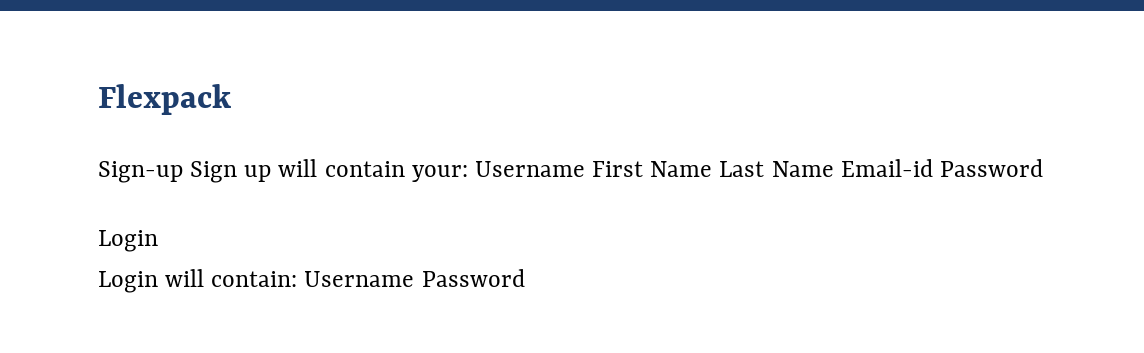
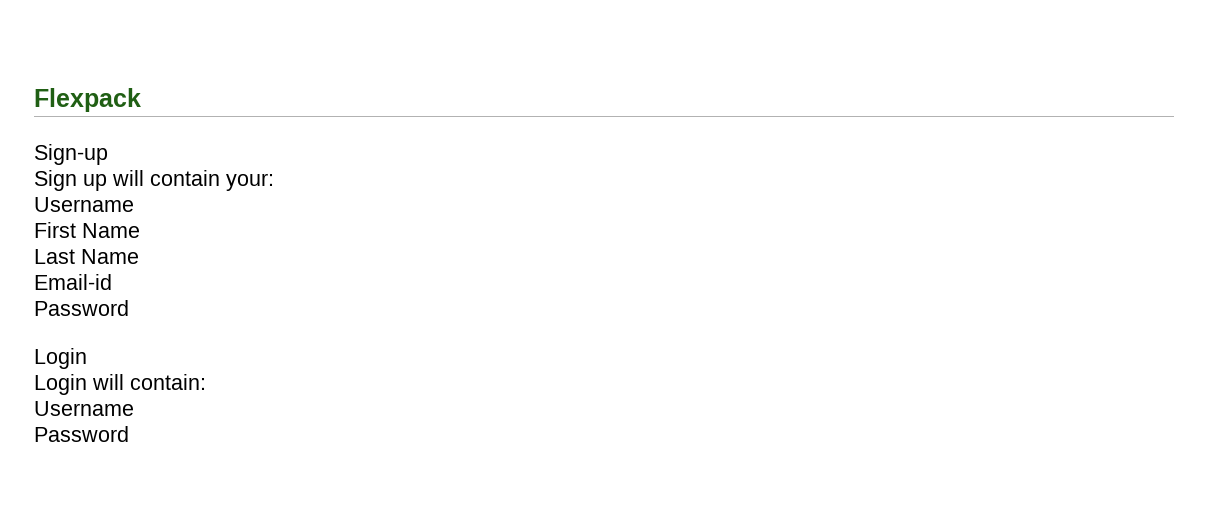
- Sign-up Sign up will contain your: Username First Name Last Name Email-id Password
+ Sign-up
+ Sign up will contain your:
+ Username
+ First Name
+ Last Name
+ Email-id
+ Password
- Login will contain: Username Password
+ Login will contain:
+ Username
+ Password

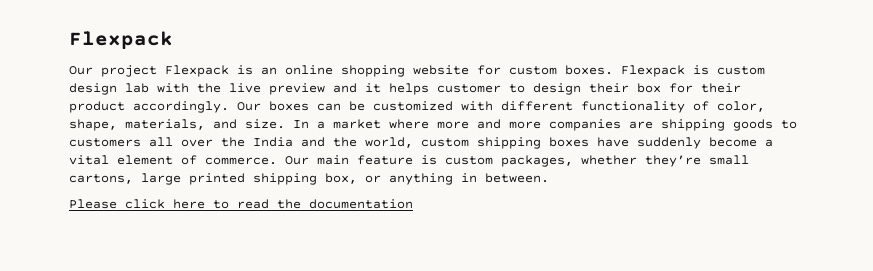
- Sign-up
- Sign up will contain your:
- Username
- First Name
- Last Name
- Email-id
- Password
- Login
- Login will contain:
- Username
- Password
+ Our project Flexpack is an online shopping website for custom boxes. Flexpack is custom design lab with the live preview and it helps customer to design their box for their product accordingly. Our boxes can be customized with different functionality of color, shape, materials, and size. In a market where more and more companies are shipping goods to customers all over the India and the world, custom shipping boxes have suddenly become a vital element of commerce. Our main feature is custom packages, whether they’re small cartons, large printed shipping box, or anything in between.
+ Please click here to read the documentation

